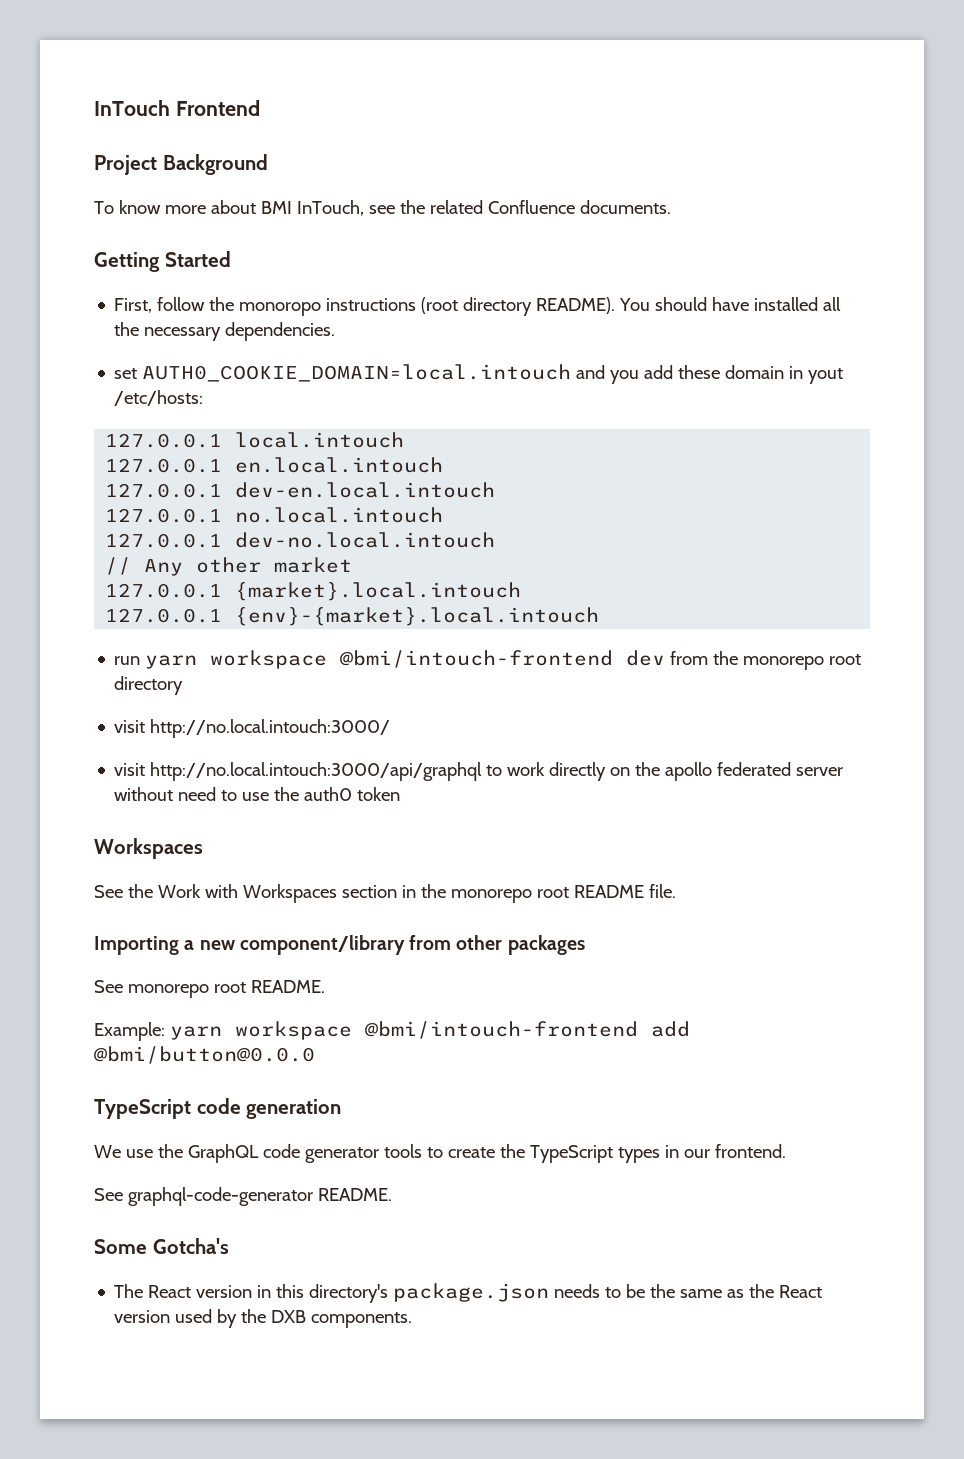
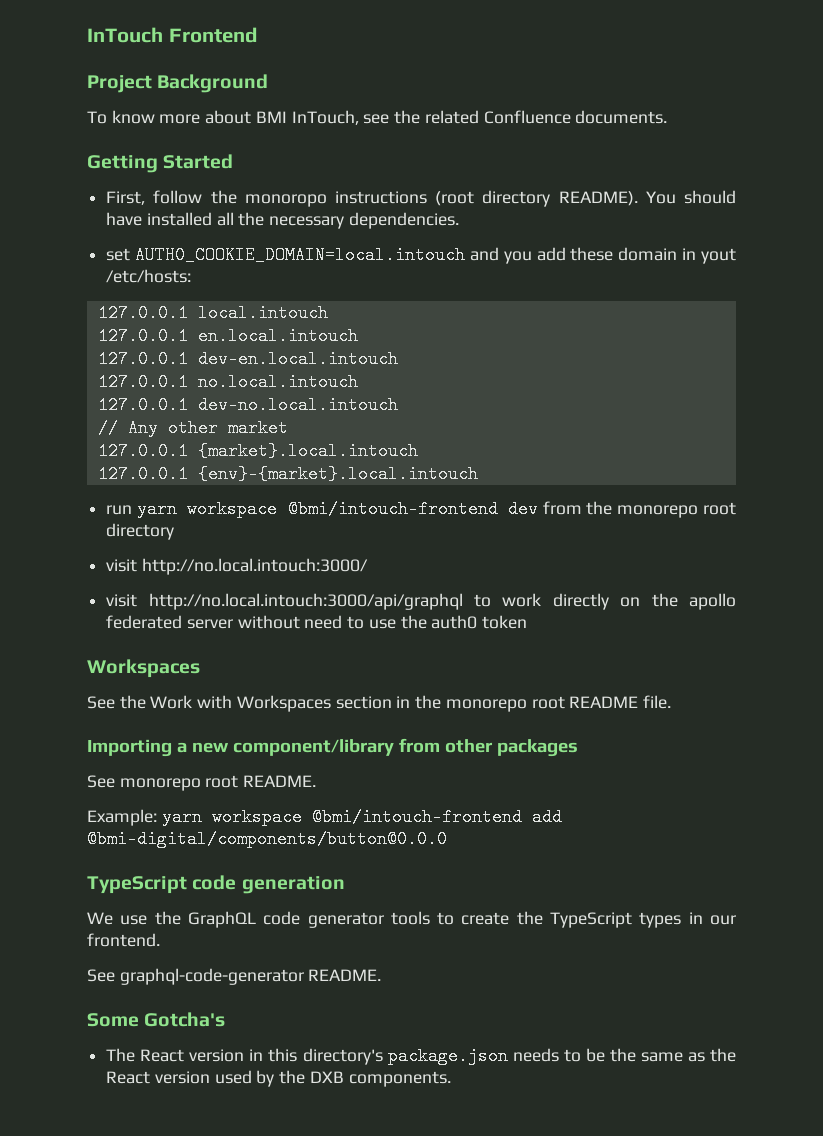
- Example: yarn workspace @bmi/intouch-frontend add @bmi/button@0.0.0
+ Example: yarn workspace @bmi/intouch-frontend add @bmi-digital/components/button@0.0.0

